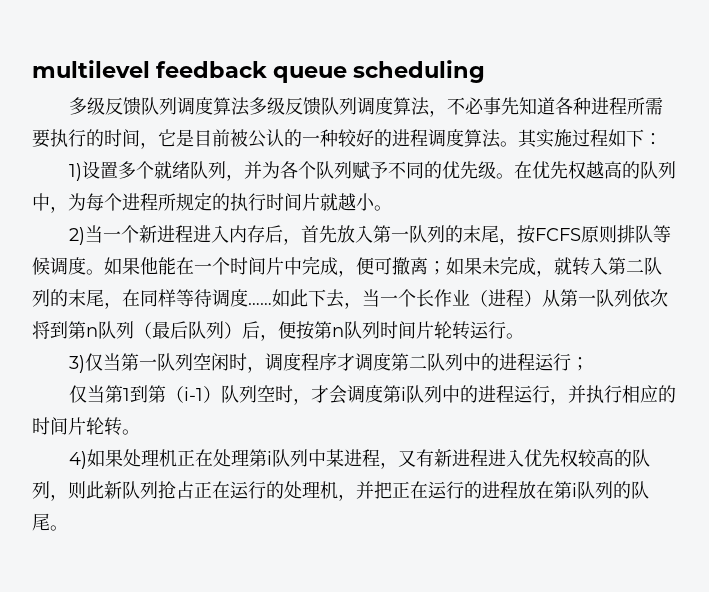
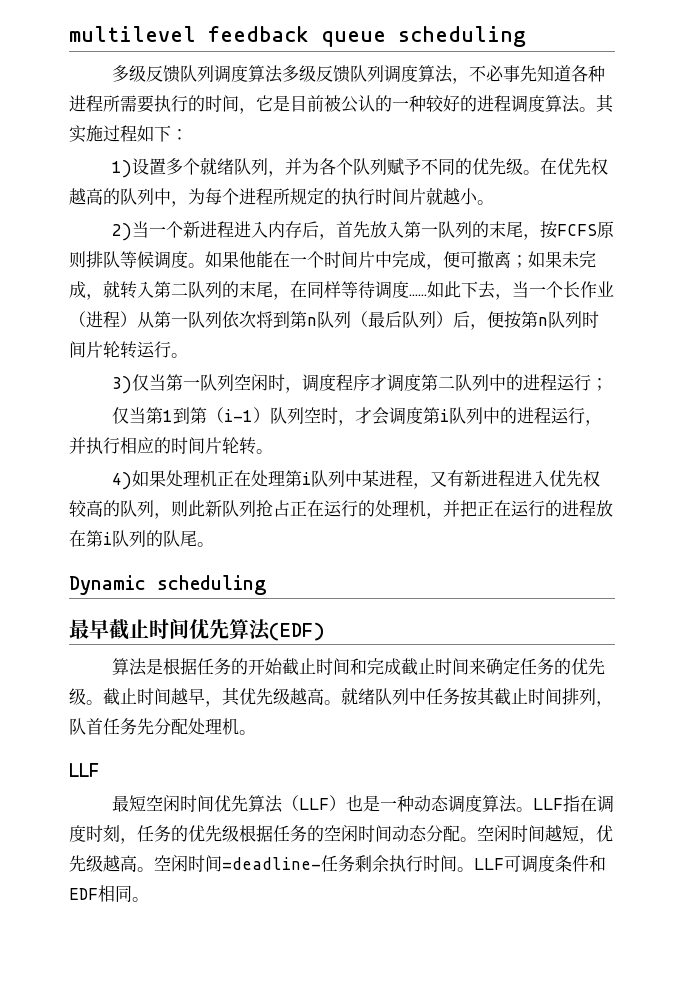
+ Dynamic scheduling
+ 最早截止时间优先算法(EDF)
+ 算法是根据任务的开始截止时间和完成截止时间来确定任务的优先级。截止时间越早，其优先级越高。就绪队列中任务按其截止时间排列，队首任务先分配处理机。
+ LLF
+ 最短空闲时间优先算法（LLF）也是一种动态调度算法。LLF指在调度时刻，任务的优先级根据任务的空闲时间动态分配。空闲时间越短，优先级越高。空闲时间=deadline-任务剩余执行时间。LLF可调度条件和EDF相同。

